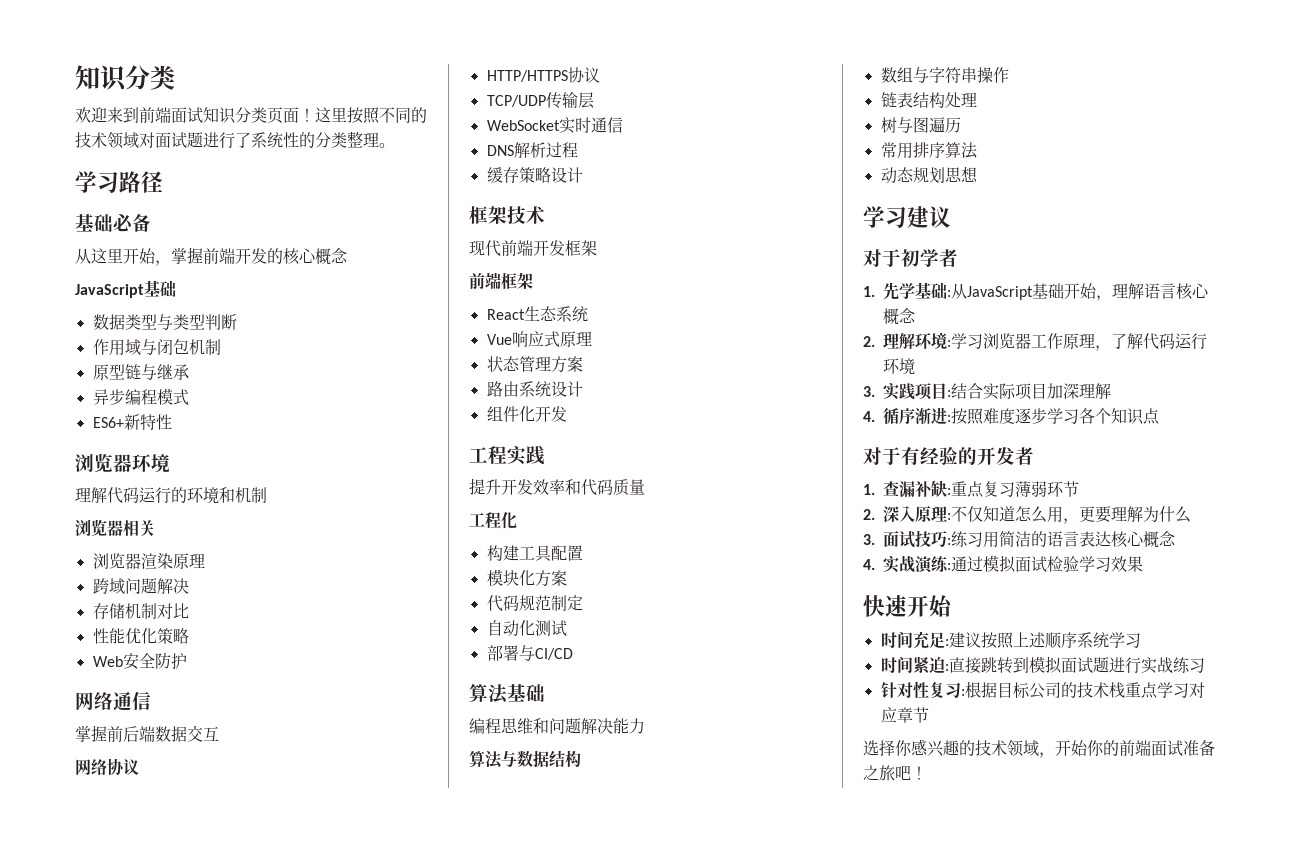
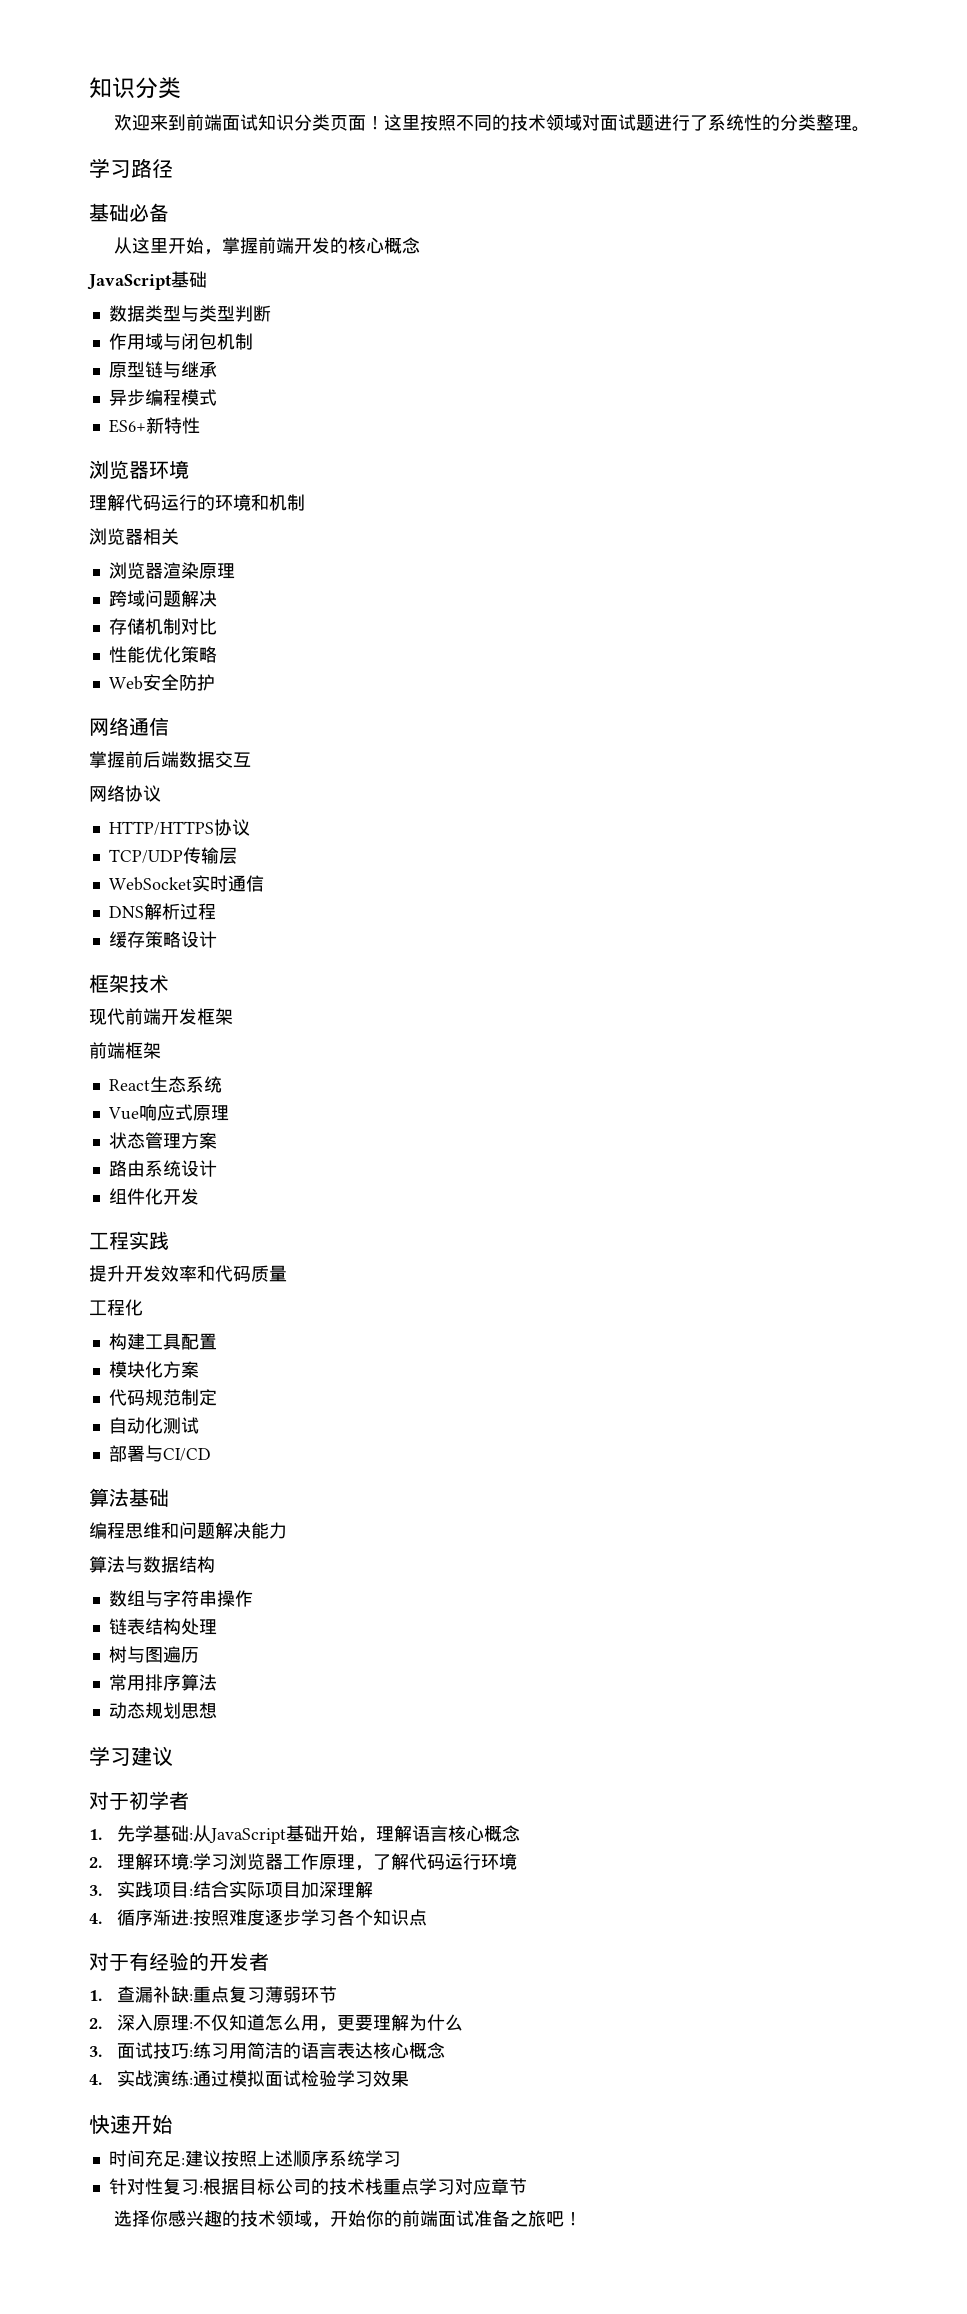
- 时间紧迫:直接跳转到模拟面试题进行实战练习

